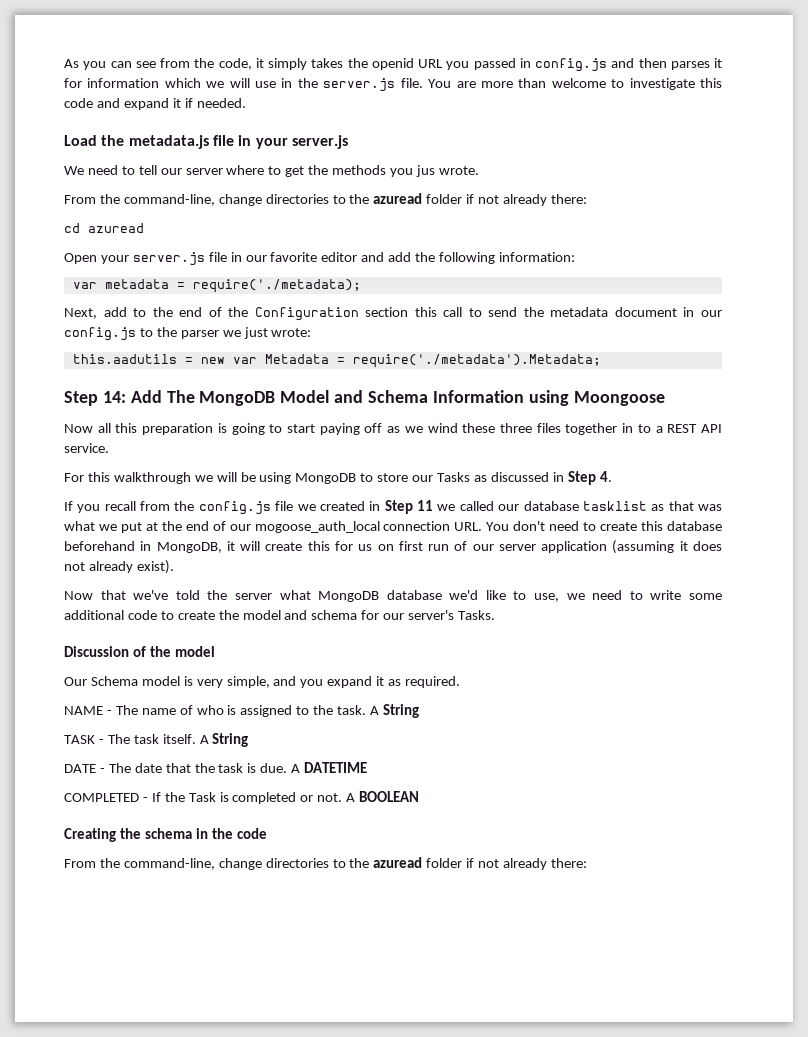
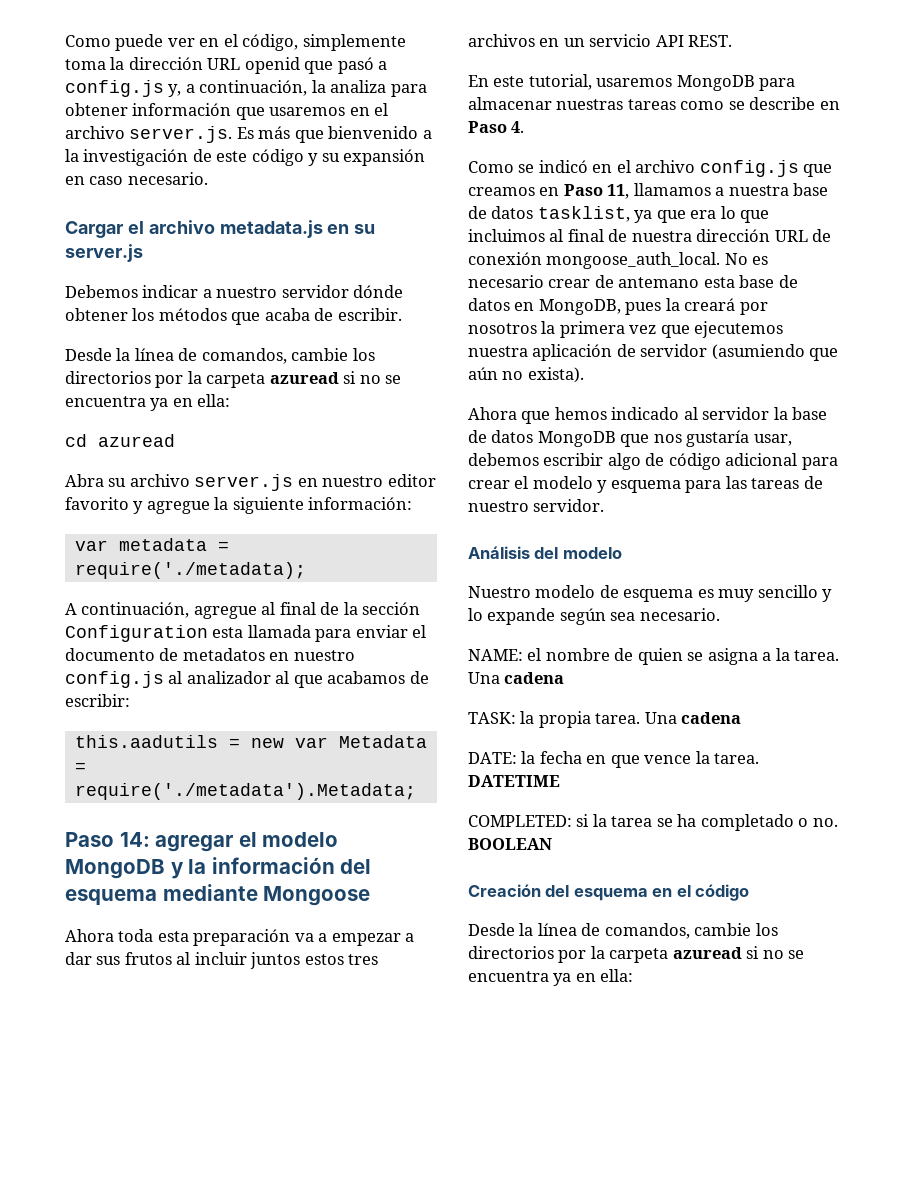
- As you can see from the code, it simply takes the openid URL you passed in config.js and then parses it for information which we will use in the server.js file. You are more than welcome to investigate this code and expand it if needed.
- Load the metadata.js file in your server.js
- We need to tell our server where to get the methods you jus wrote.
- From the command-line, change directories to the azuread folder if not already there:
+ Como puede ver en el código, simplemente toma la dirección URL openid que pasó a config.js y, a continuación, la analiza para obtener información que usaremos en el archivo server.js. Es más que bienvenido a la investigación de este código y su expansión en caso necesario.
+ Cargar el archivo metadata.js en su server.js
+ Debemos indicar a nuestro servidor dónde obtener los métodos que acaba de escribir.
+ Desde la línea de comandos, cambie los directorios por la carpeta azuread si no se encuentra ya en ella:
  cd azuread
- Open your server.js file in our favorite editor and add the following information:
+ Abra su archivo server.js en nuestro editor favorito y agregue la siguiente información:
  var metadata = require('./metadata);
- Next, add to the end of the Configuration section this call to send the metadata document in our config.js to the parser we just wrote:
+ A continuación, agregue al final de la sección Configuration esta llamada para enviar el documento de metadatos en nuestro config.js al analizador al que acabamos de escribir:
- Step 14: Add The MongoDB Model and Schema Information using Moongoose
- Now all this preparation is going to start paying off as we wind these three files together in to a REST API service.
- For this walkthrough we will be using MongoDB to store our Tasks as discussed in Step 4.
- If you recall from the config.js file we created in Step 11 we called our database tasklist as that was what we put at the end of our mogoose_auth_local connection URL. You don't need to create this database beforehand in MongoDB, it will create this for us on first run of our server application (assuming it does not already exist).
- Now that we've told the server what MongoDB database we'd like to use, we need to write some additional code to create the model and schema for our server's Tasks.
- Discussion of the model
- Our Schema model is very simple, and you expand it as required.
- NAME - The name of who is assigned to the task. A String
- TASK - The task itself. A String
- DATE - The date that the task is due. A DATETIME
- COMPLETED - If the Task is completed or not. A BOOLEAN
- Creating the schema in the code
- From the command-line, change directories to the azuread folder if not already there:
+ Paso 14: agregar el modelo MongoDB y la información del esquema mediante Mongoose
+ Ahora toda esta preparación va a empezar a dar sus frutos al incluir juntos estos tres archivos en un servicio API REST.
+ En este tutorial, usaremos MongoDB para almacenar nuestras tareas como se describe en Paso 4.
+ Como se indicó en el archivo config.js que creamos en Paso 11, llamamos a nuestra base de datos tasklist, ya que era lo que incluimos al final de nuestra dirección URL de conexión mongoose_auth_local. No es necesario crear de antemano esta base de datos en MongoDB, pues la creará por nosotros la primera vez que ejecutemos nuestra aplicación de servidor (asumiendo que aún no exista).
+ Ahora que hemos indicado al servidor la base de datos MongoDB que nos gustaría usar, debemos escribir algo de código adicional para crear el modelo y esquema para las tareas de nuestro servidor.
+ Análisis del modelo
+ Nuestro modelo de esquema es muy sencillo y lo expande según sea necesario.
+ NAME: el nombre de quien se asigna a la tarea. Una cadena
+ TASK: la propia tarea. Una cadena
+ DATE: la fecha en que vence la tarea. DATETIME
+ COMPLETED: si la tarea se ha completado o no. BOOLEAN
+ Creación del esquema en el código
+ Desde la línea de comandos, cambie los directorios por la carpeta azuread si no se encuentra ya en ella:

